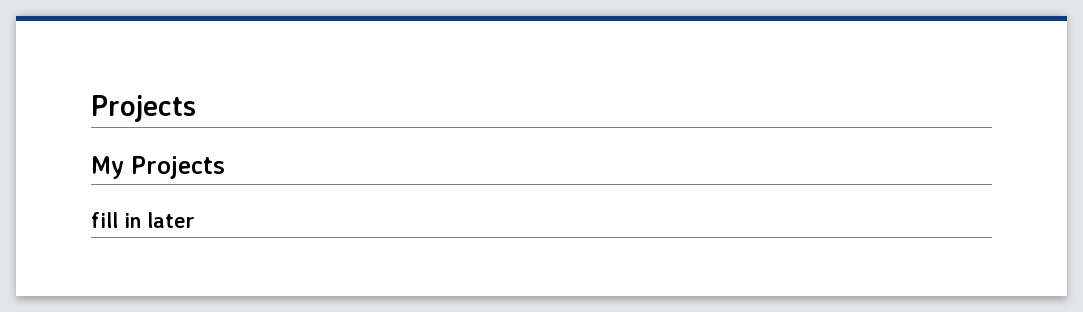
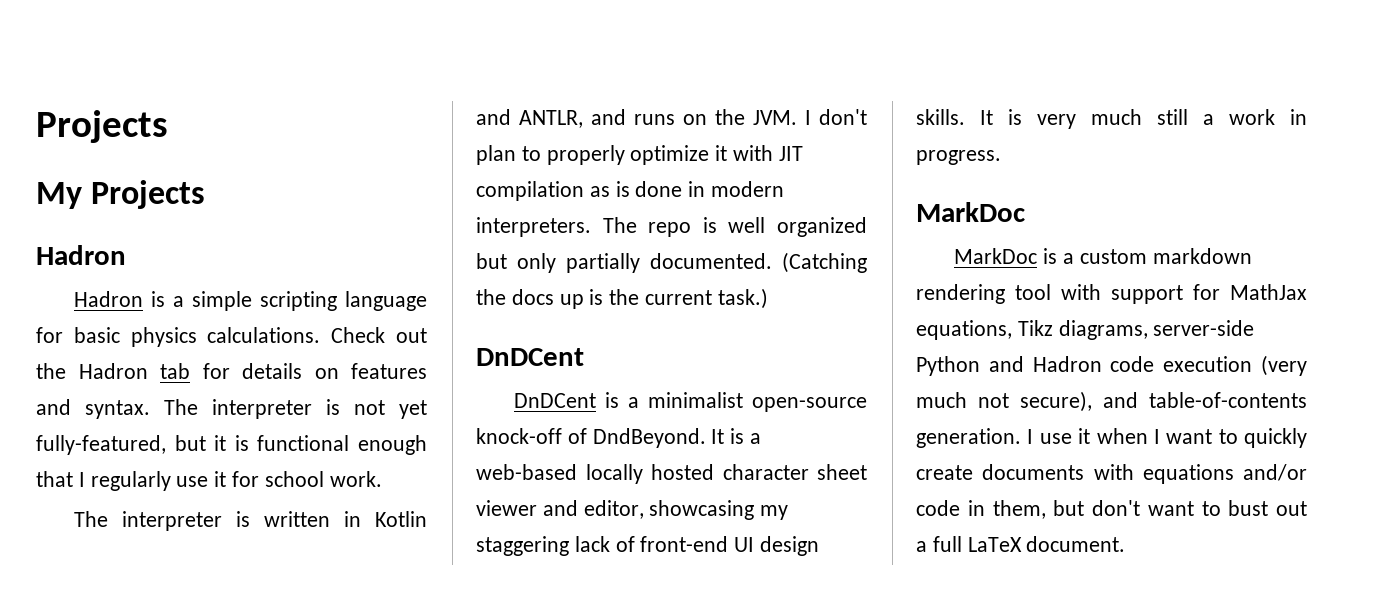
  My Projects
- fill in later
+ Hadron
+ Hadron is a simple scripting language for basic physics calculations. Check out the Hadron tab for details on features and syntax. The interpreter is not yet fully-featured, but it is functional enough that I regularly use it for school work.
+ The interpreter is written in Kotlin and ANTLR, and runs on the JVM. I don't plan to properly optimize it with JIT compilation as is done in modern interpreters. The repo is well organized but only partially documented. (Catching the docs up is the current task.)
+ DnDCent
+ DnDCent is a minimalist open-source knock-off of DndBeyond. It is a web-based locally hosted character sheet viewer and editor, showcasing my staggering lack of front-end UI design skills. It is very much still a work in progress.
+ MarkDoc
+ MarkDoc is a custom markdown rendering tool with support for MathJax equations, Tikz diagrams, server-side Python and Hadron code execution (very much not secure), and table-of-contents generation. I use it when I want to quickly create documents with equations and/or code in them, but don't want to bust out a full LaTeX document.

